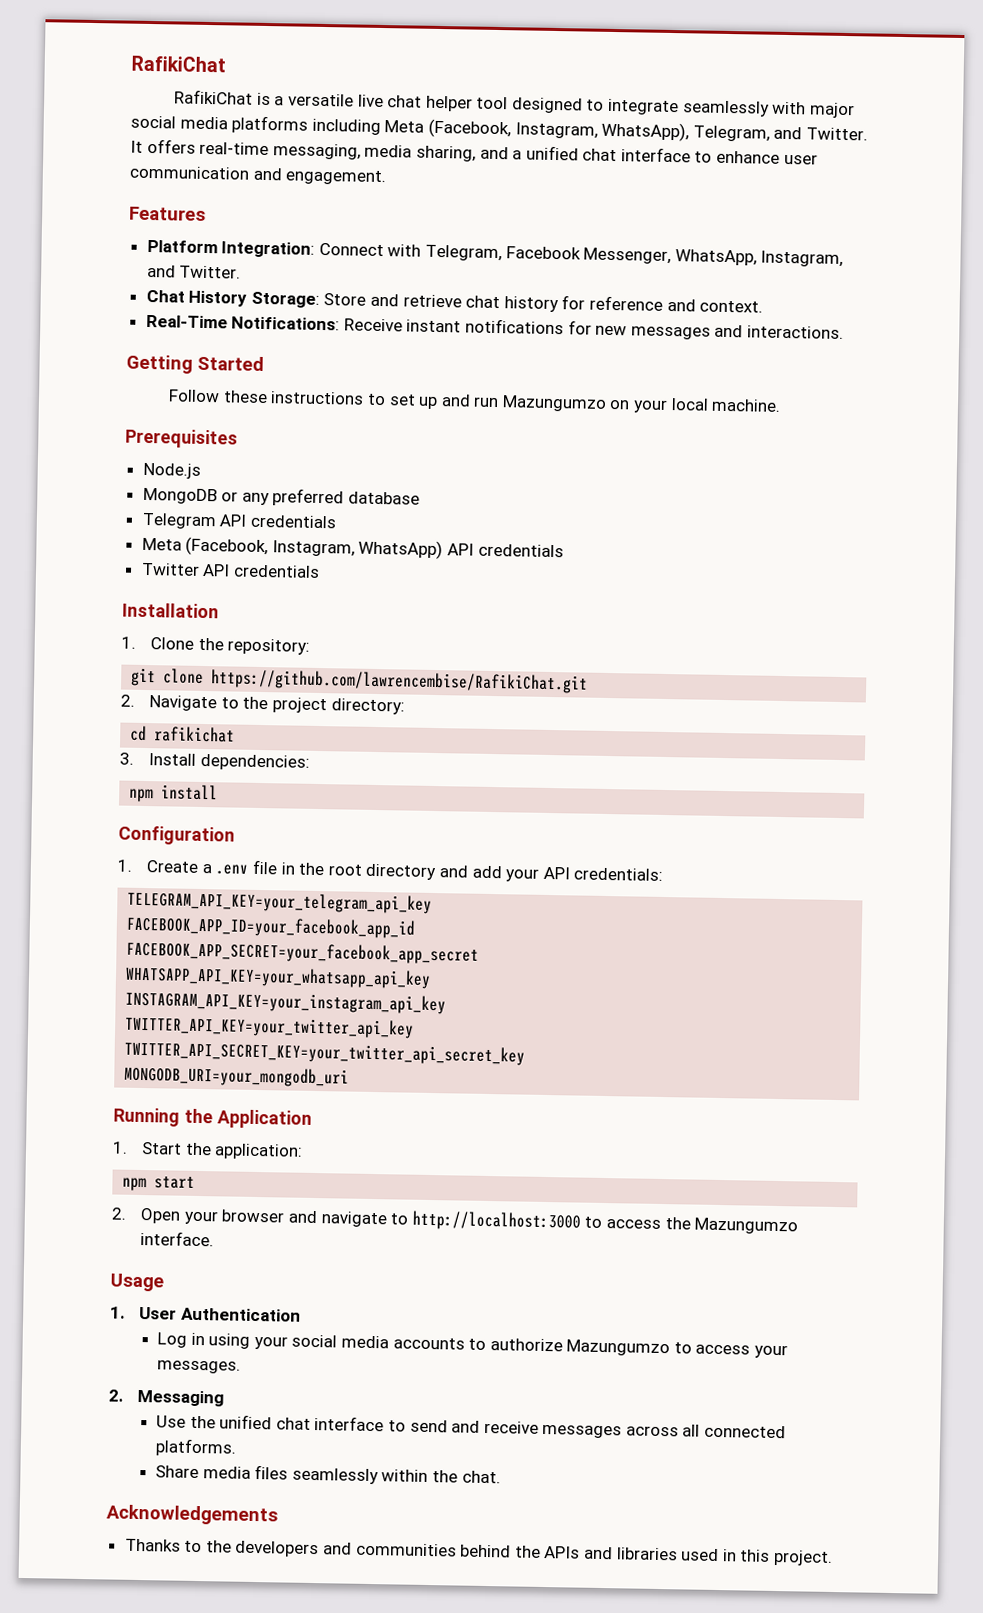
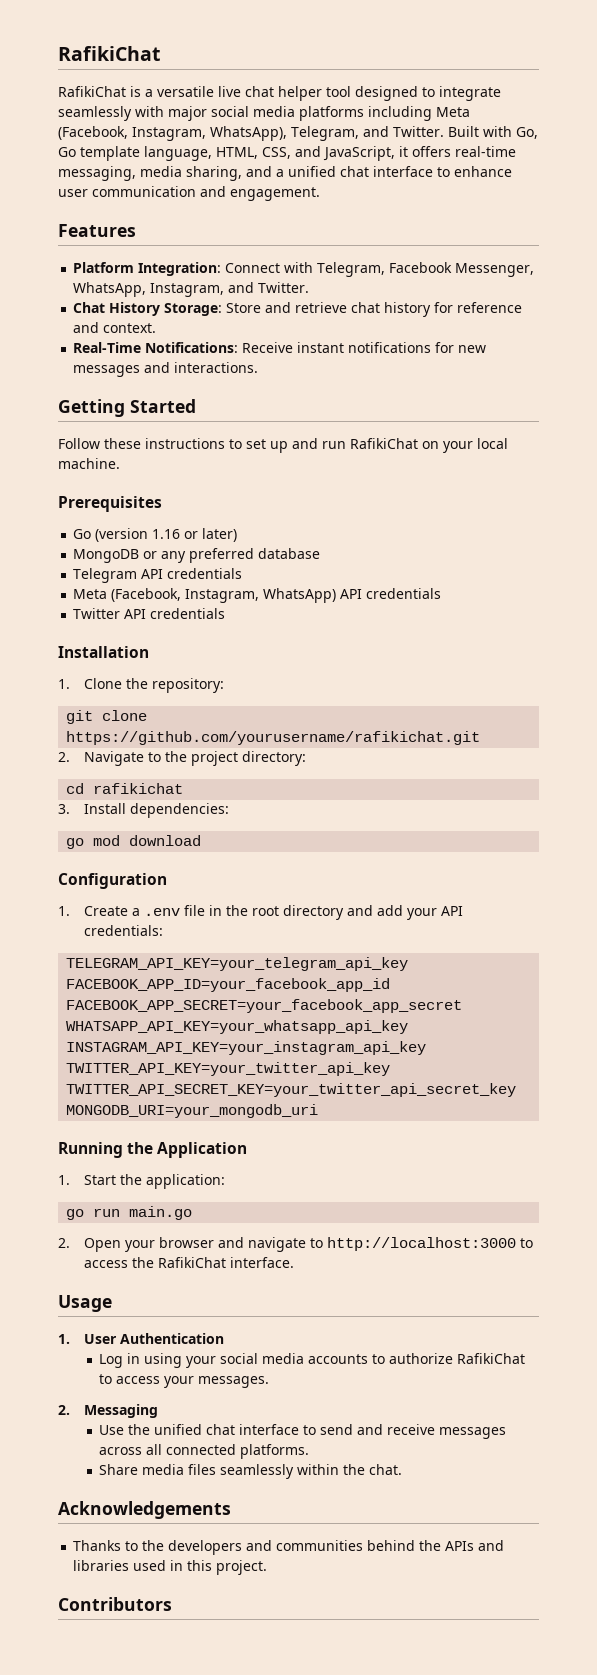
- It offers real-time messaging, media sharing, and a unified chat interface to enhance user communication and engagement.
+ Built with Go, Go template language, HTML, CSS, and JavaScript, it offers real-time messaging, media sharing, and a unified chat interface to enhance user communication and engagement.
- Follow these instructions to set up and run Mazungumzo on your local machine.
+ Follow these instructions to set up and run RafikiChat on your local machine.
- Node.js
+ Go (version 1.16 or later)
- git clone https://github.com/lawrencembise/RafikiChat.git
+ git clone https://github.com/yourusername/rafikichat.git
- npm install
+ go mod download
- npm start
+ go run main.go
- 2. Open your browser and navigate to http://localhost:3000 to access the Mazungumzo interface.
+ 2. Open your browser and navigate to http://localhost:3000 to access the RafikiChat interface.
- Log in using your social media accounts to authorize Mazungumzo to access your messages.
+ Log in using your social media accounts to authorize RafikiChat to access your messages.
+ Contributors

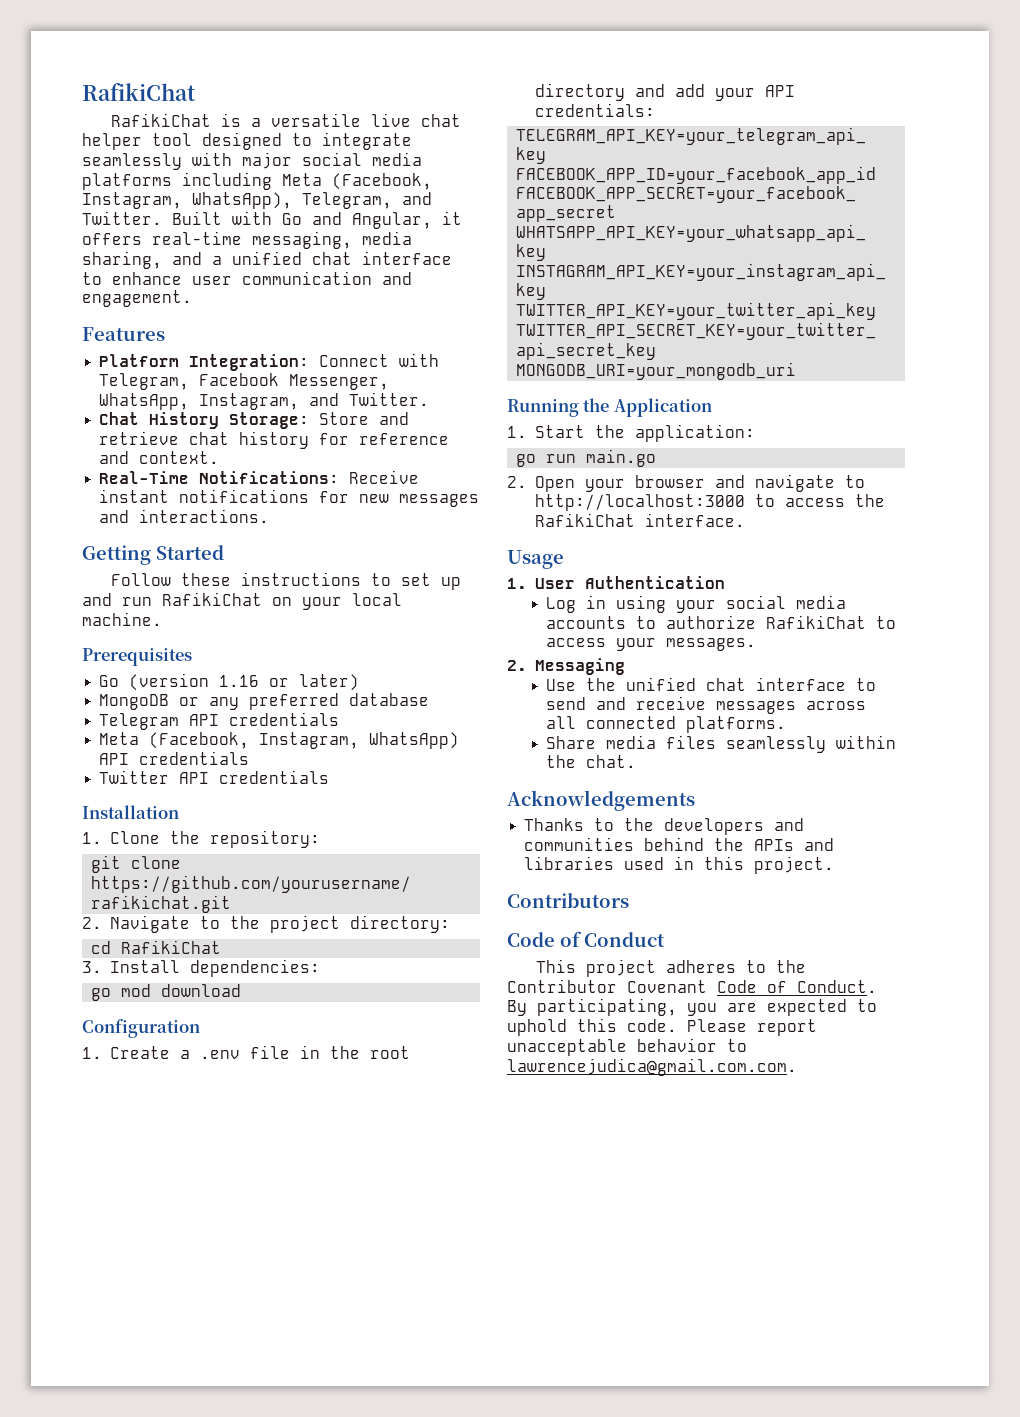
- Built with Go, Go template language, HTML, CSS, and JavaScript, it offers real-time messaging, media sharing, and a unified chat interface to enhance user communication and engagement.
+ Built with Go and Angular, it offers real-time messaging, media sharing, and a unified chat interface to enhance user communication and engagement.
- cd rafikichat
+ cd RafikiChat
+ Code of Conduct
+ This project adheres to the Contributor Covenant Code of Conduct. By participating, you are expected to uphold this code. Please report unacceptable behavior to lawrencejudica@gmail.com.com.

